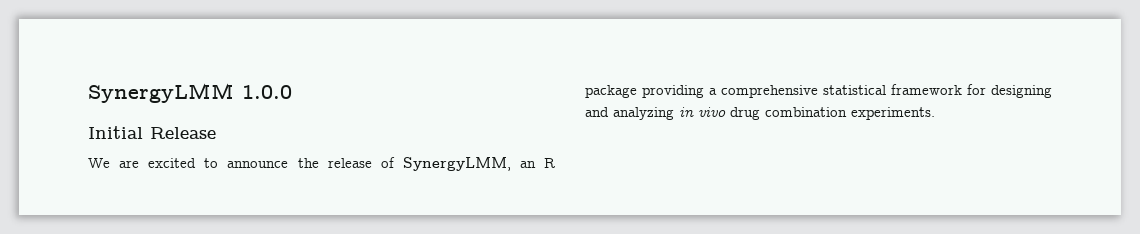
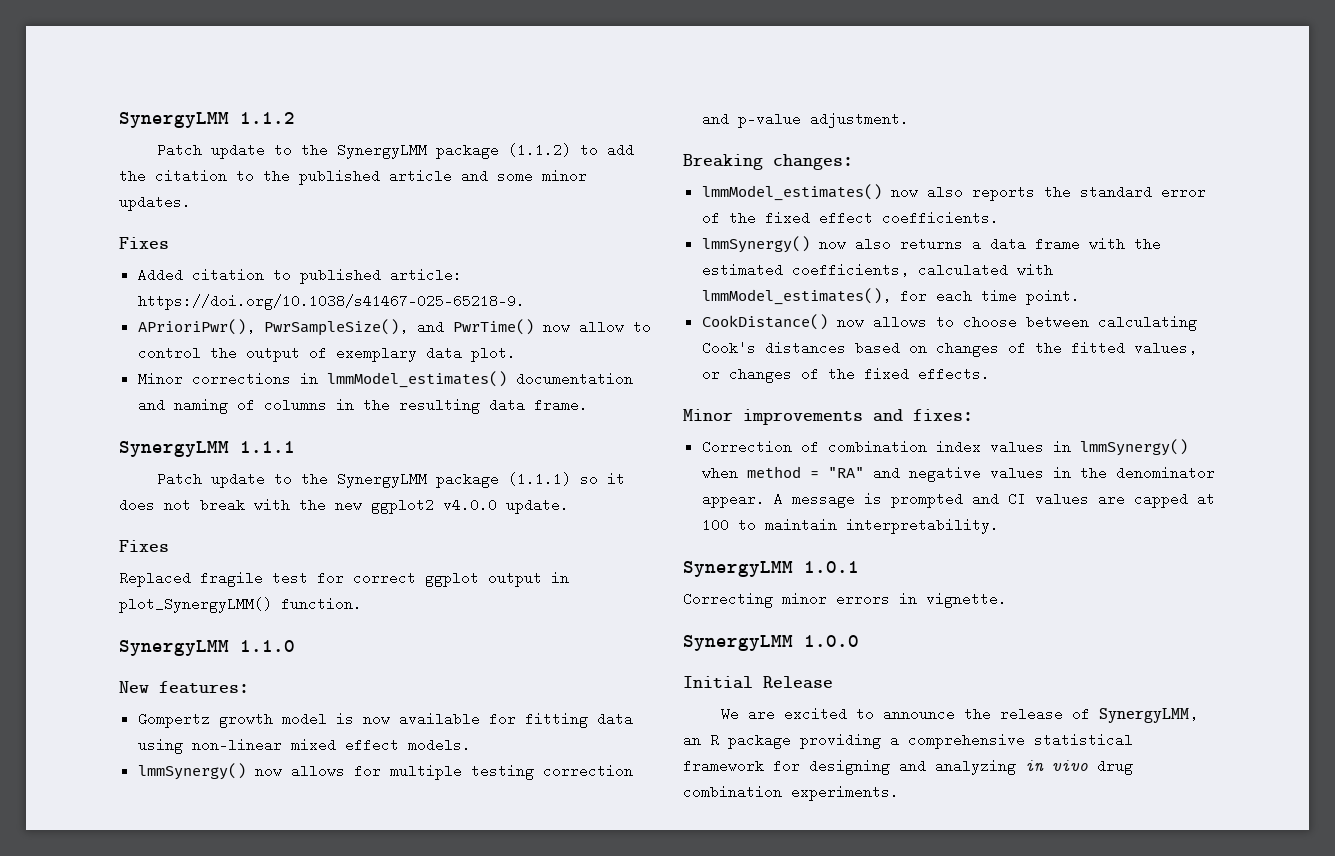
+ SynergyLMM 1.1.2
+ Patch update to the SynergyLMM package (1.1.2) to add the citation to the published article and some minor updates.
+ Fixes
+ Added citation to published article: https://doi.org/10.1038/s41467-025-65218-9.
+ APrioriPwr(), PwrSampleSize(), and PwrTime() now allow to control the output of exemplary data plot.
+ Minor corrections in lmmModel_estimates() documentation and naming of columns in the resulting data frame.
+ SynergyLMM 1.1.1
+ Patch update to the SynergyLMM package (1.1.1) so it does not break with the new ggplot2 v4.0.0 update.
+ Fixes
+ Replaced fragile test for correct ggplot output in plot_SynergyLMM() function.
+ SynergyLMM 1.1.0
+ New features:
+ Gompertz growth model is now available for fitting data using non-linear mixed effect models.
+ lmmSynergy() now allows for multiple testing correction and p-value adjustment.
+ Breaking changes:
+ lmmModel_estimates() now also reports the standard error of the fixed effect coefficients.
+ lmmSynergy() now also returns a data frame with the estimated coefficients, calculated with lmmModel_estimates(), for each time point.
+ CookDistance() now allows to choose between calculating Cook's distances based on changes of the fitted values, or changes of the fixed effects.
+ Minor improvements and fixes:
+ Correction of combination index values in lmmSynergy() when method = "RA" and negative values in the denominator appear. A message is prompted and CI values are capped at 100 to maintain interpretability.
+ SynergyLMM 1.0.1
+ Correcting minor errors in vignette.

